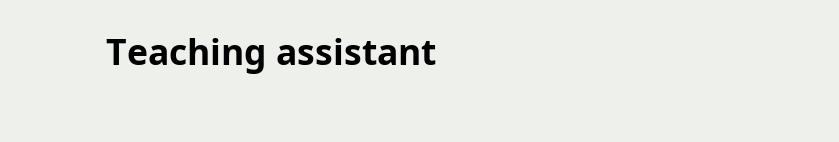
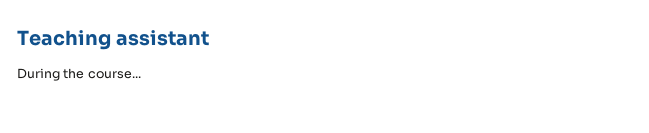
+ During the course...

